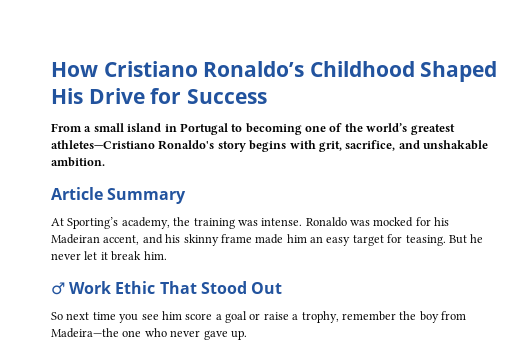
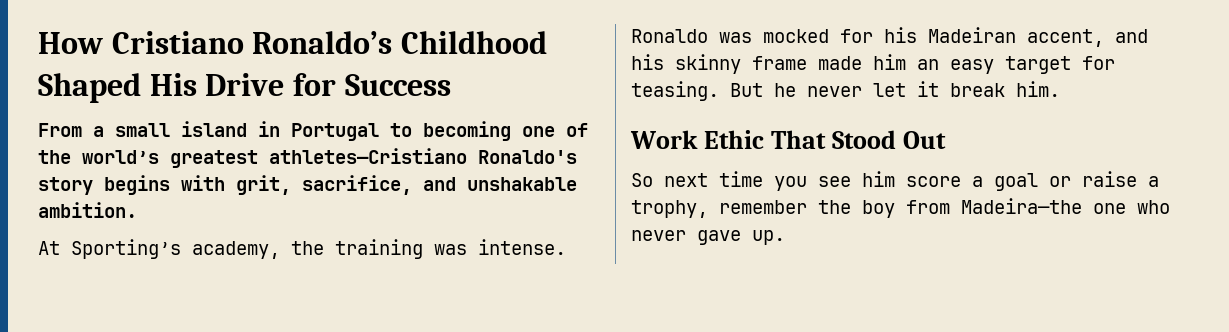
- Article Summary
- ♂ Work Ethic That Stood Out
+ Work Ethic That Stood Out

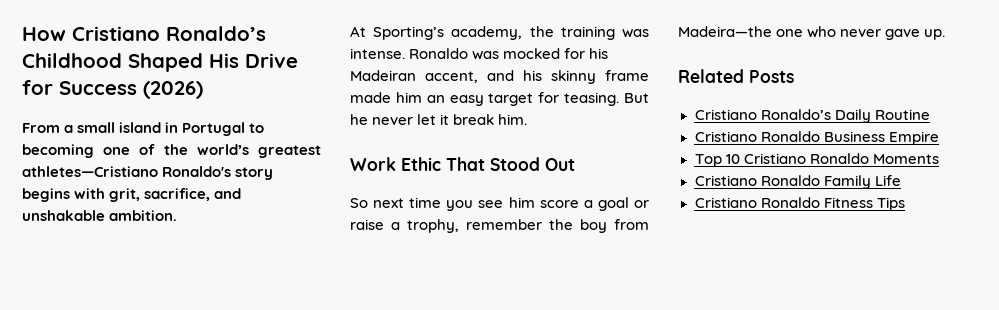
- How Cristiano Ronaldo’s Childhood Shaped His Drive for Success
+ How Cristiano Ronaldo’s Childhood Shaped His Drive for Success (2026)
+ Related Posts
+ Cristiano Ronaldo’s Daily Routine
+ Cristiano Ronaldo Business Empire
+ Top 10 Cristiano Ronaldo Moments
+ Cristiano Ronaldo Family Life
+ Cristiano Ronaldo Fitness Tips

